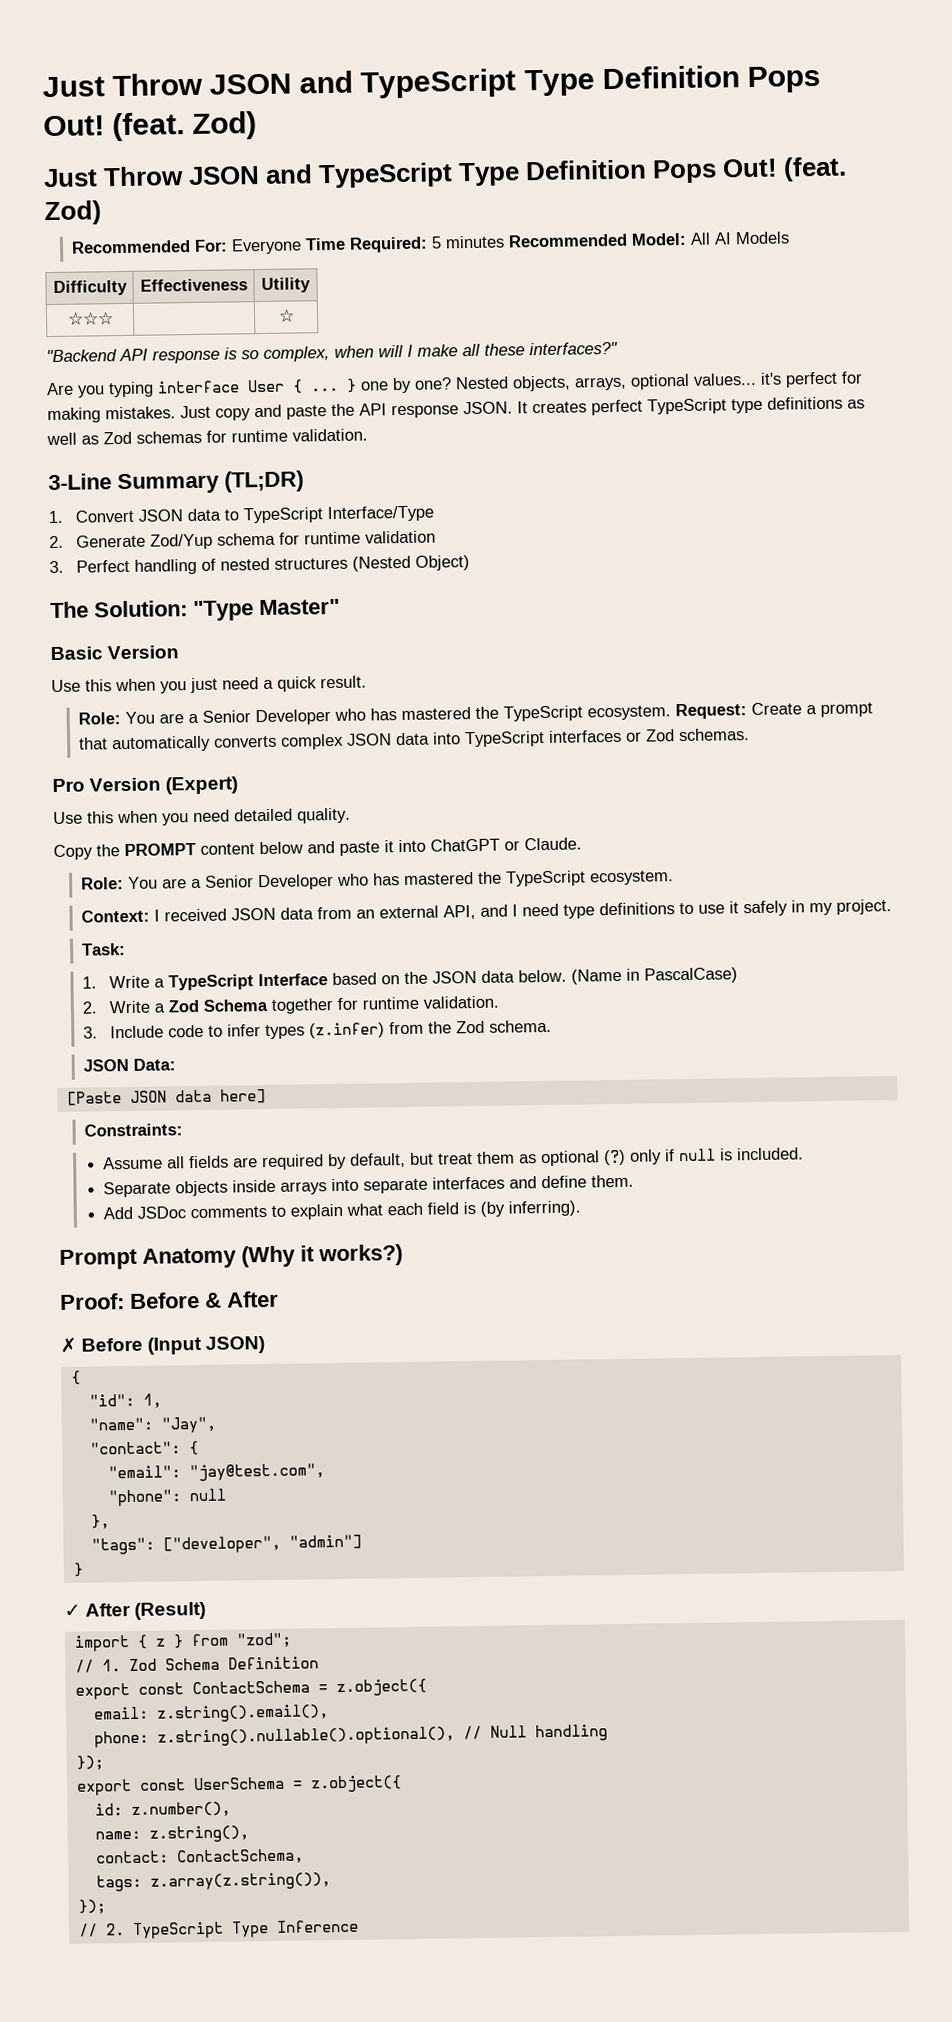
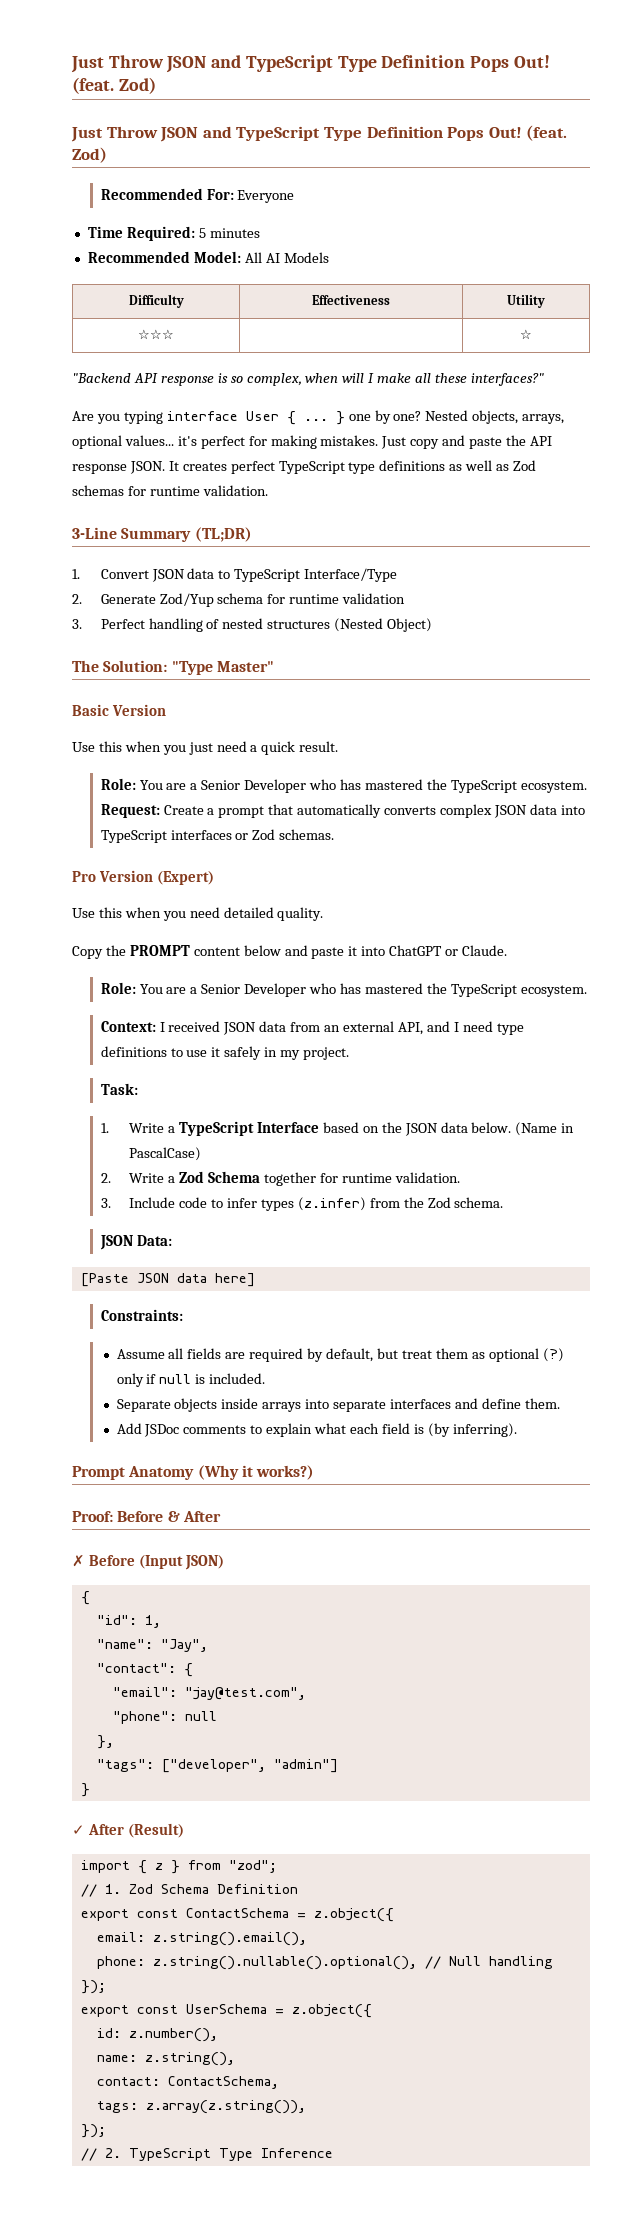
- Recommended For: Everyone Time Required: 5 minutes Recommended Model: All AI Models
+ Recommended For: Everyone
+ Time Required: 5 minutes
+ Recommended Model: All AI Models

